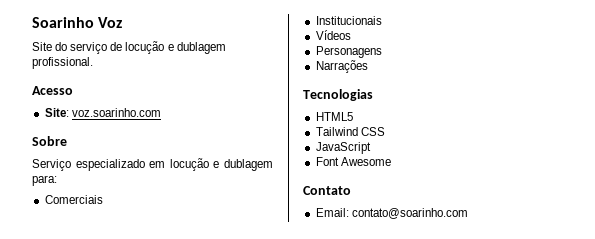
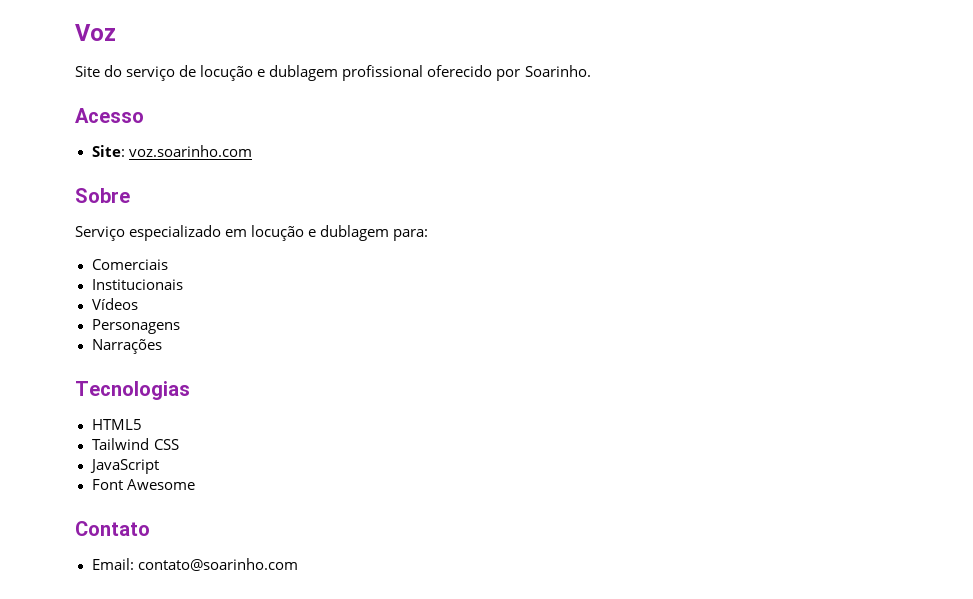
- Soarinho Voz
+ Voz
- Site do serviço de locução e dublagem profissional.
+ Site do serviço de locução e dublagem profissional oferecido por Soarinho.

